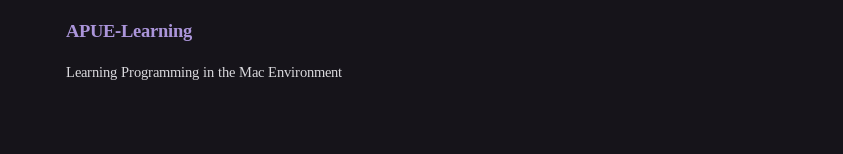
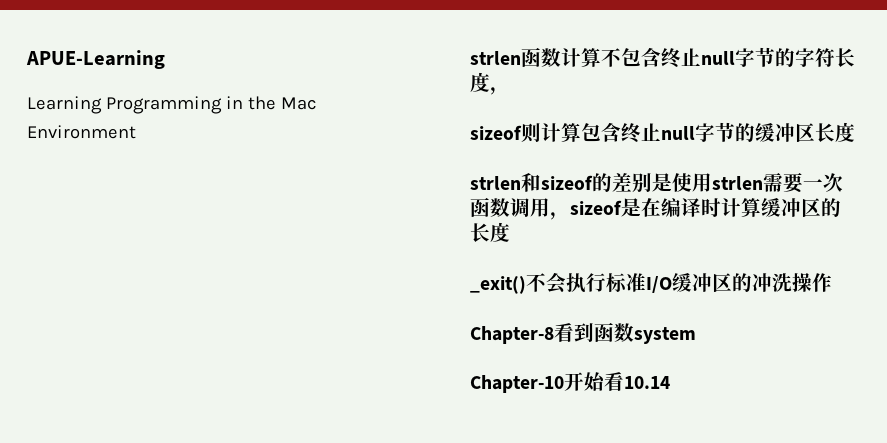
+ strlen函数计算不包含终止null字节的字符长度，
+ sizeof则计算包含终止null字节的缓冲区长度
+ strlen和sizeof的差别是使用strlen需要一次函数调用，sizeof是在编译时计算缓冲区的长度
+ _exit()不会执行标准I/O缓冲区的冲洗操作
+ Chapter-8看到函数system
+ Chapter-10开始看10.14

